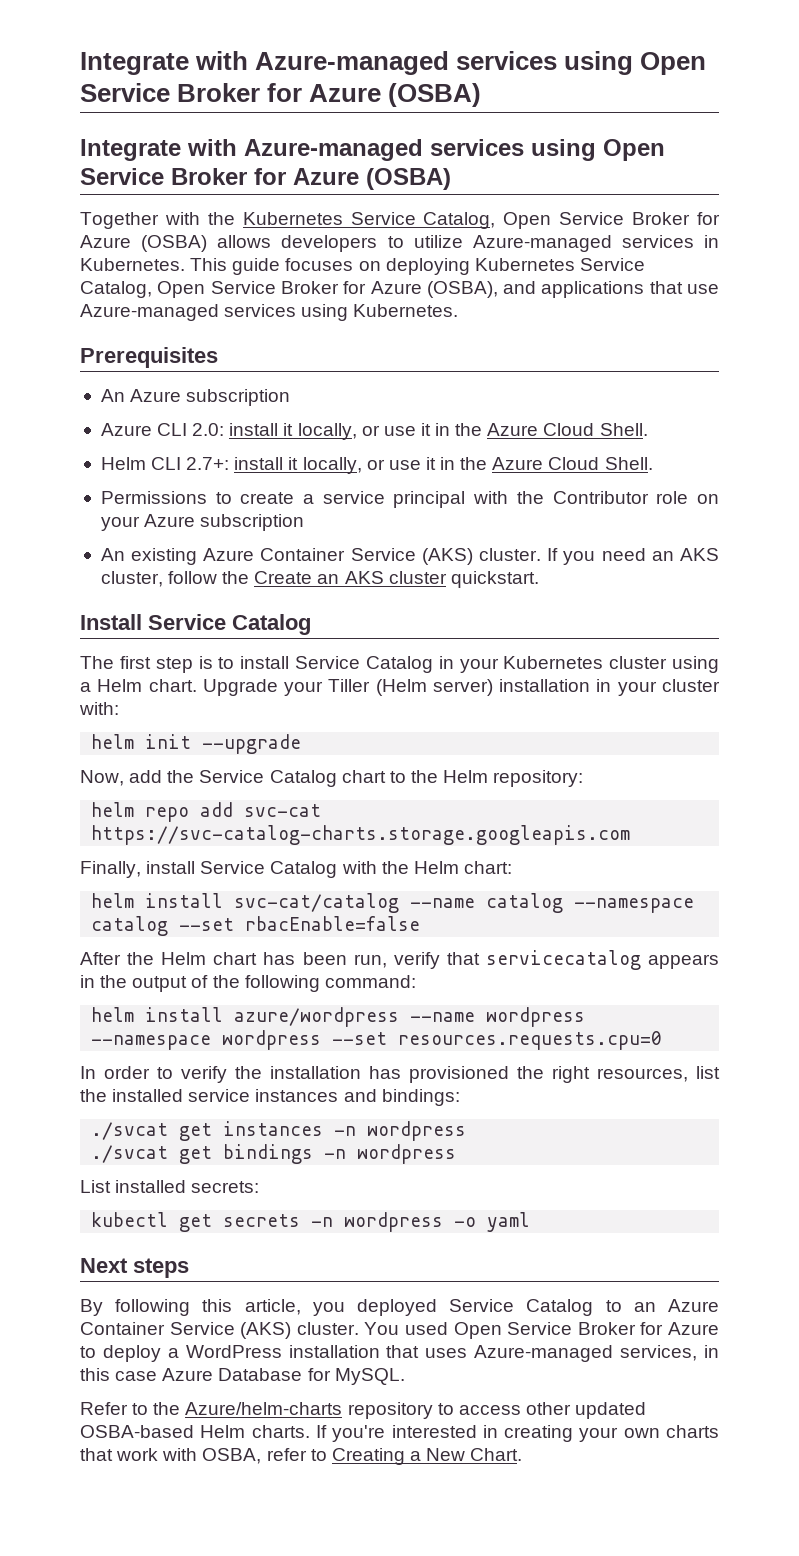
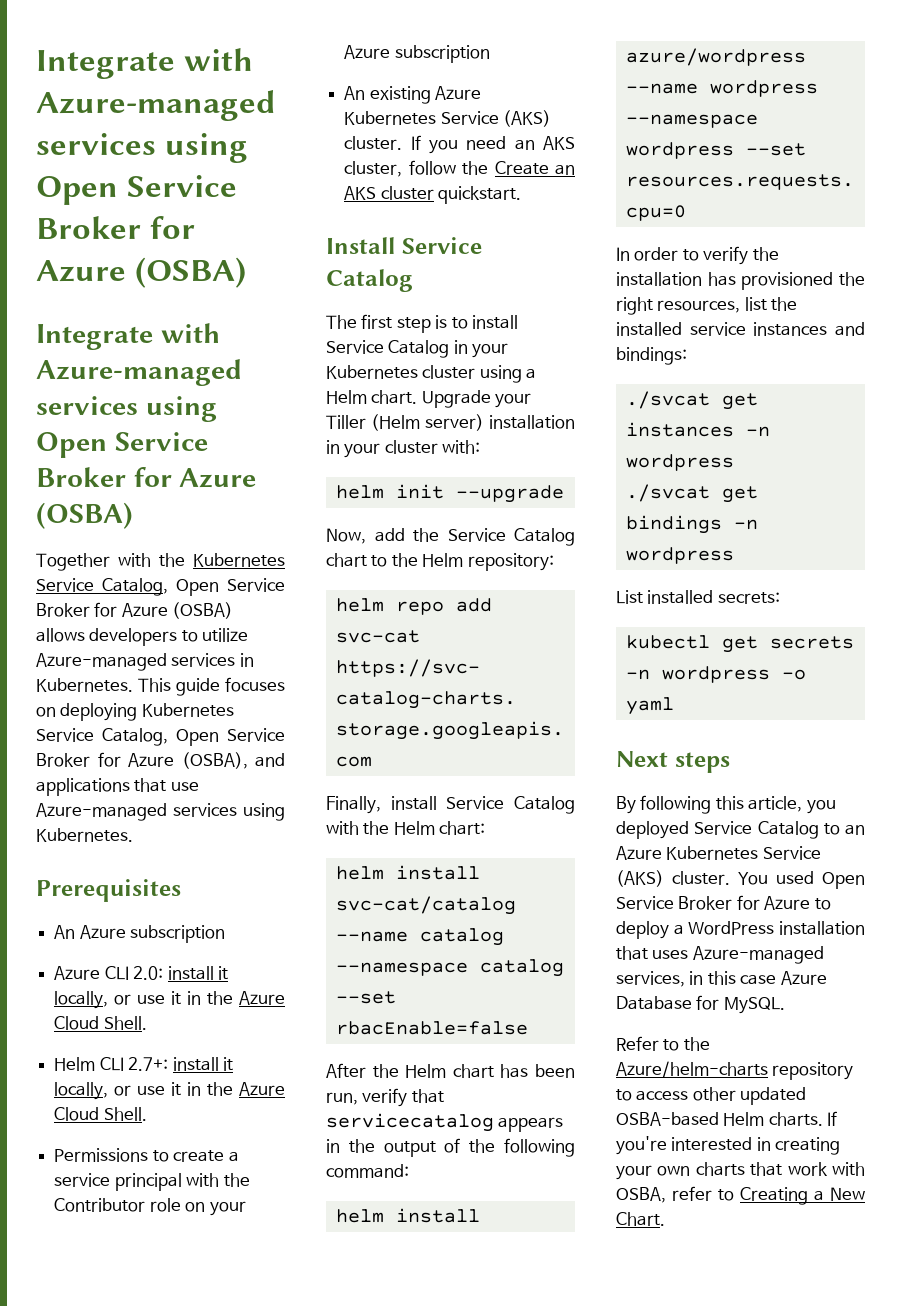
- An existing Azure Container Service (AKS) cluster.
+ An existing Azure Kubernetes Service (AKS) cluster.
- By following this article, you deployed Service Catalog to an Azure Container Service (AKS) cluster.
+ By following this article, you deployed Service Catalog to an Azure Kubernetes Service (AKS) cluster.

